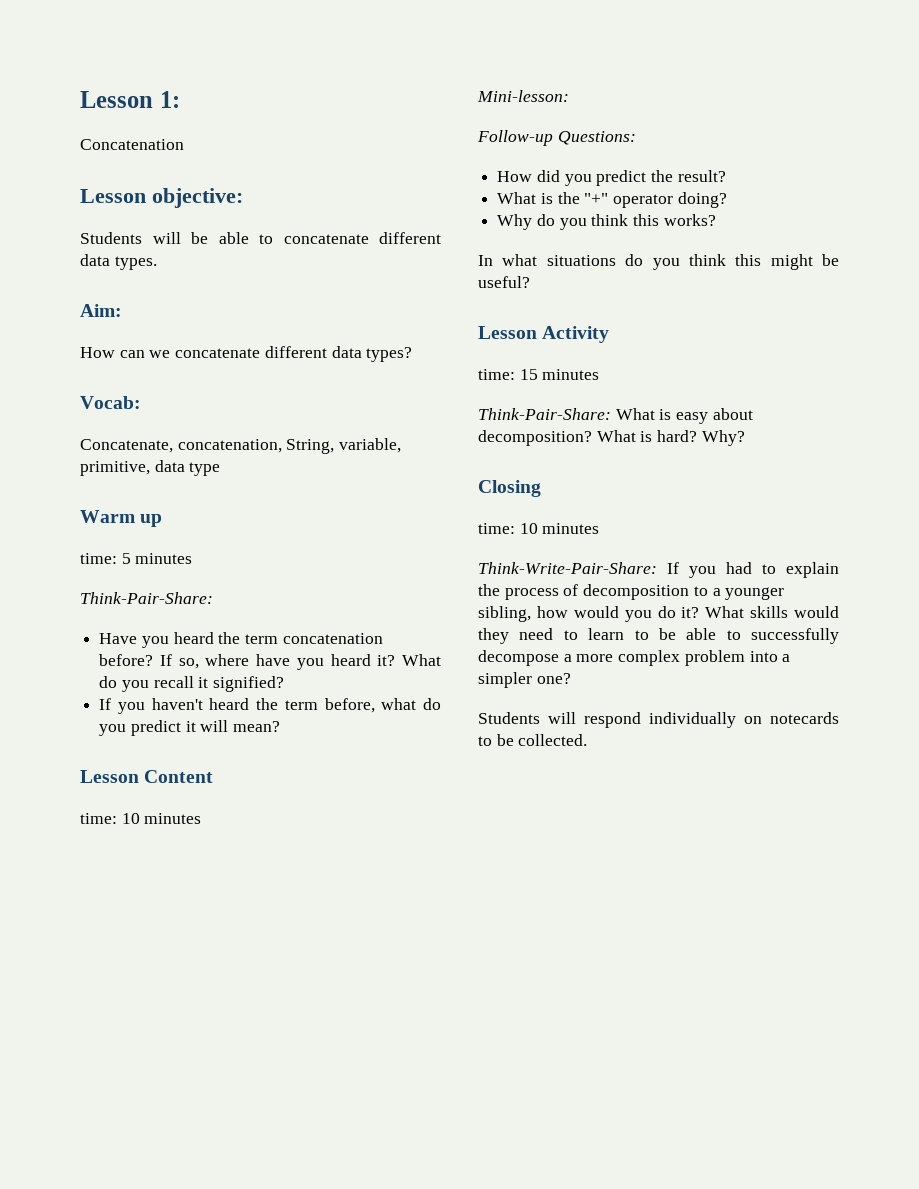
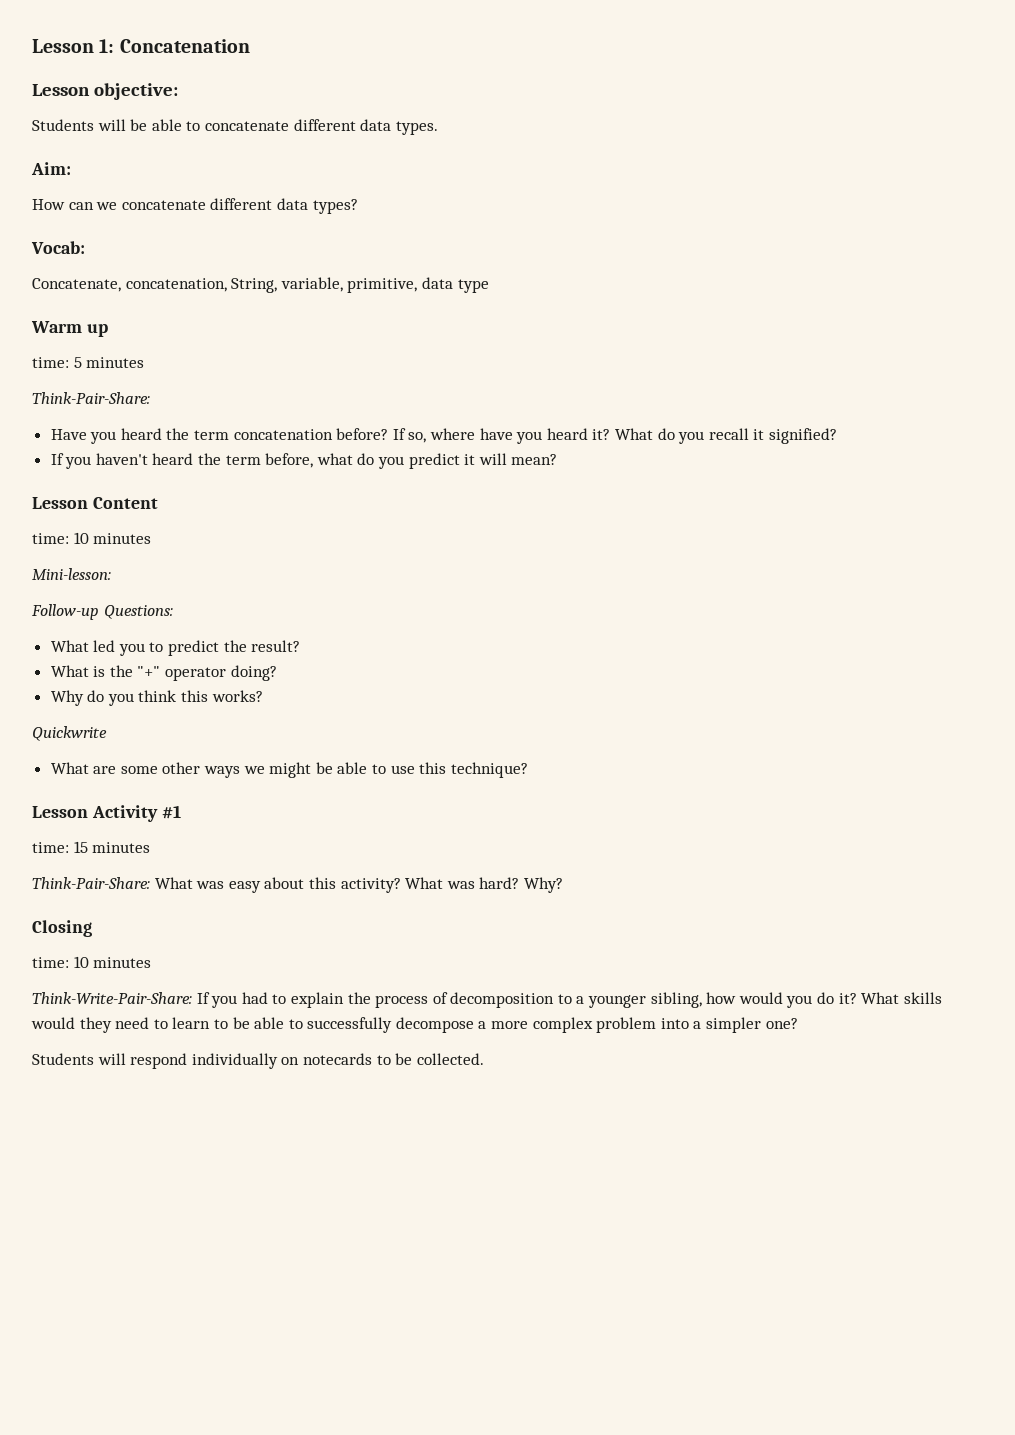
- Lesson 1:
- Concatenation
+ Lesson 1: Concatenation
- How did you predict the result?
+ What led you to predict the result?
- In what situations do you think this might be useful?
+ Quickwrite
+ What are some other ways we might be able to use this technique?
- Lesson Activity
+ Lesson Activity #1
- Think-Pair-Share: What is easy about decomposition? What is hard?
+ Think-Pair-Share: What was easy about this activity? What was hard?

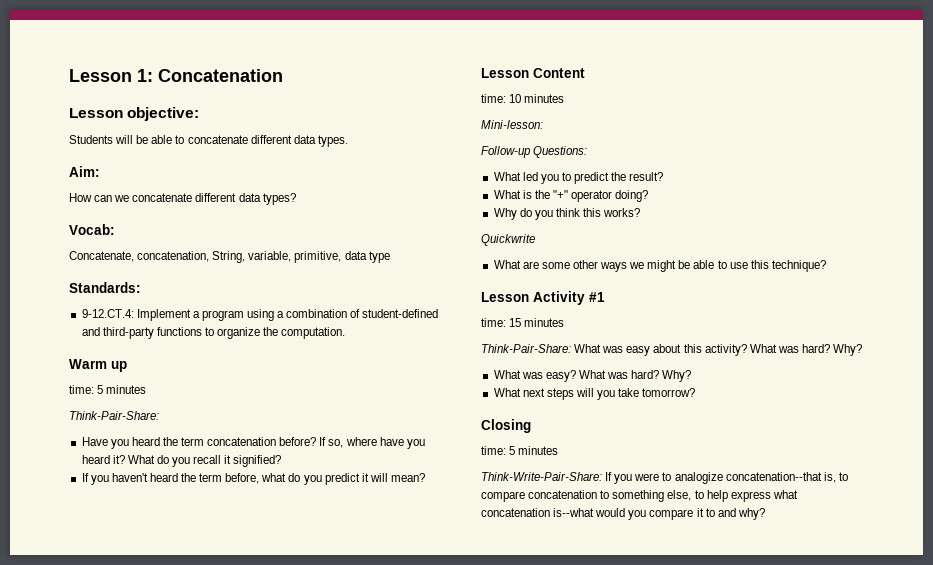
+ Standards:
+ 9-12.CT.4: Implement a program using a combination of student-defined and third-party functions to organize the computation.
+ What was easy? What was hard? Why?
+ What next steps will you take tomorrow?
  Closing
- time: 10 minutes
+ time: 5 minutes
- Think-Write-Pair-Share: If you had to explain the process of decomposition to a younger sibling, how would you do it? What skills would they need to learn to be able to successfully decompose a more complex problem into a simpler one?
- Students will respond individually on notecards to be collected.
+ Think-Write-Pair-Share: If you were to analogize concatenation--that is, to compare concatenation to something else, to help express what concatenation is--what would you compare it to and why?

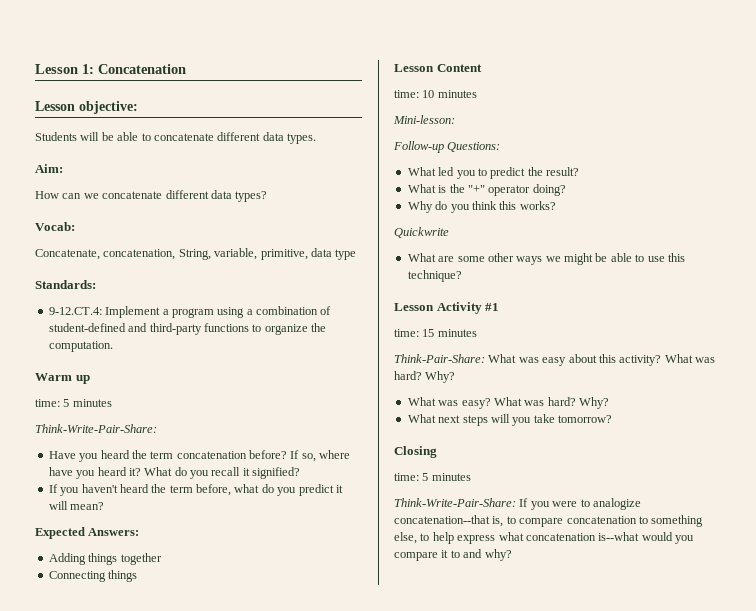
  Warm up
  time: 5 minutes
- Think-Pair-Share:
+ Think-Write-Pair-Share:
+ Expected Answers:
+ Adding things together
+ Connecting things

